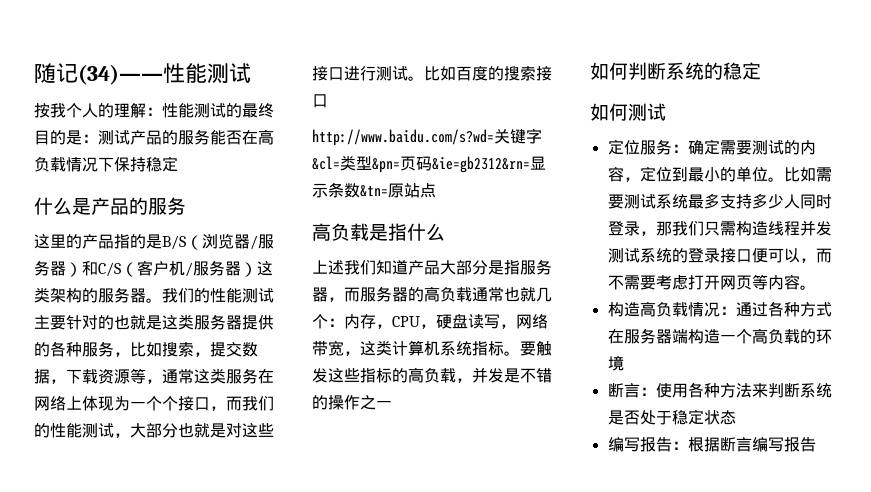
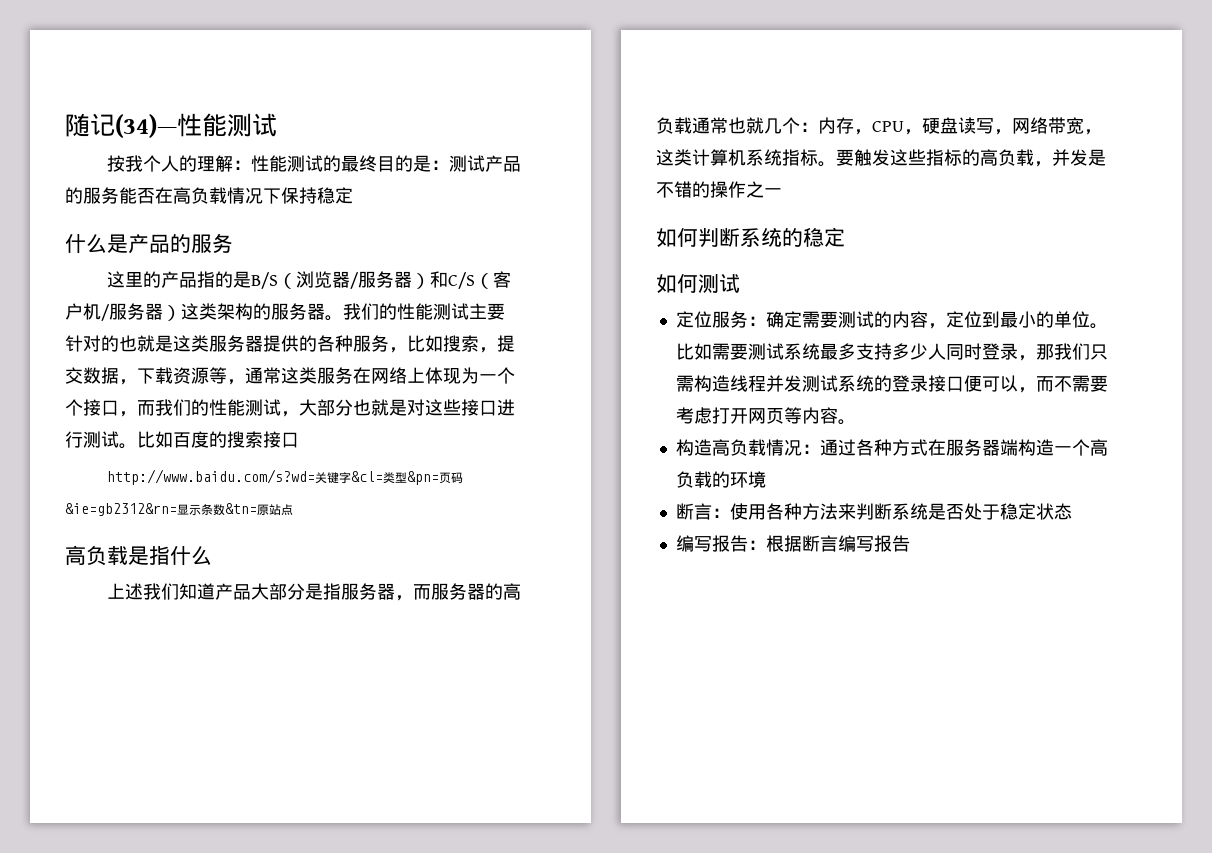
- 随记(34)——性能测试
+ 随记(34)—性能测试

